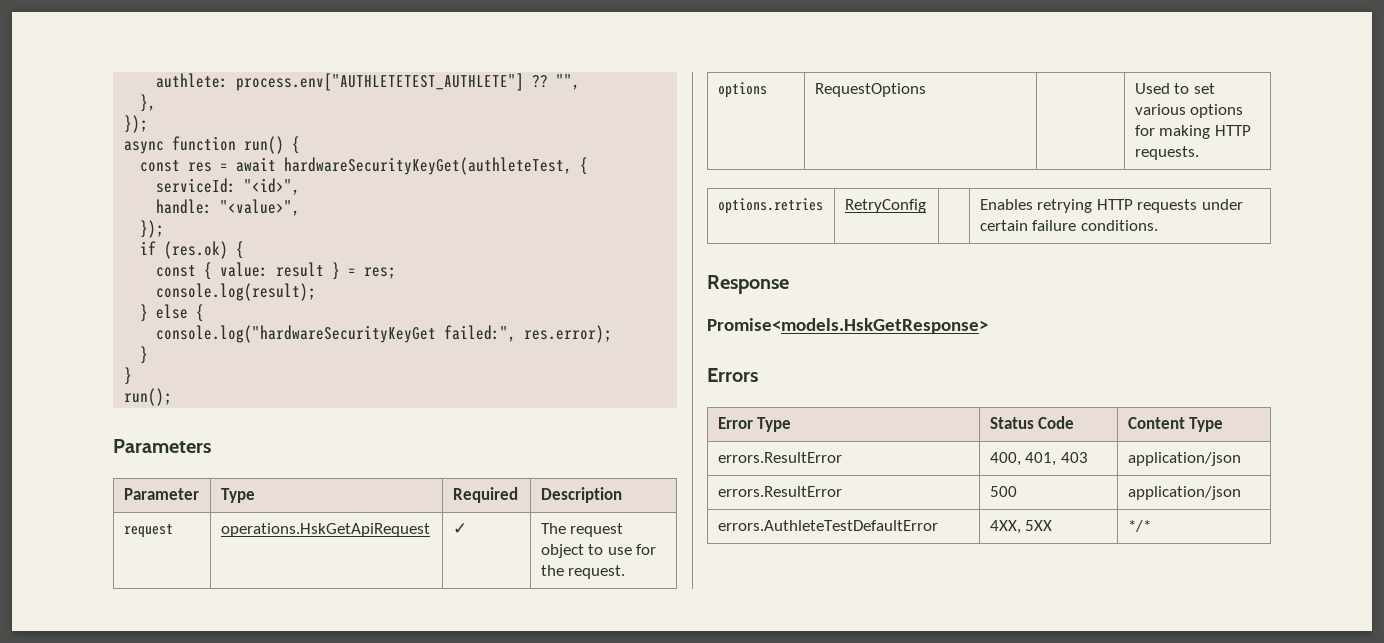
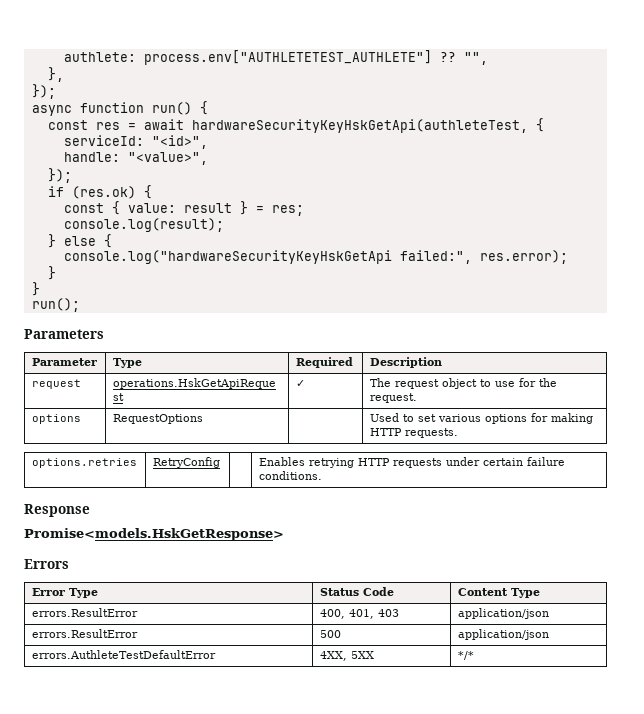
- const res = await hardwareSecurityKeyGet(authleteTest, {
+ const res = await hardwareSecurityKeyHskGetApi(authleteTest, {
- console.log("hardwareSecurityKeyGet failed:", res.error);
+ console.log("hardwareSecurityKeyHskGetApi failed:", res.error);

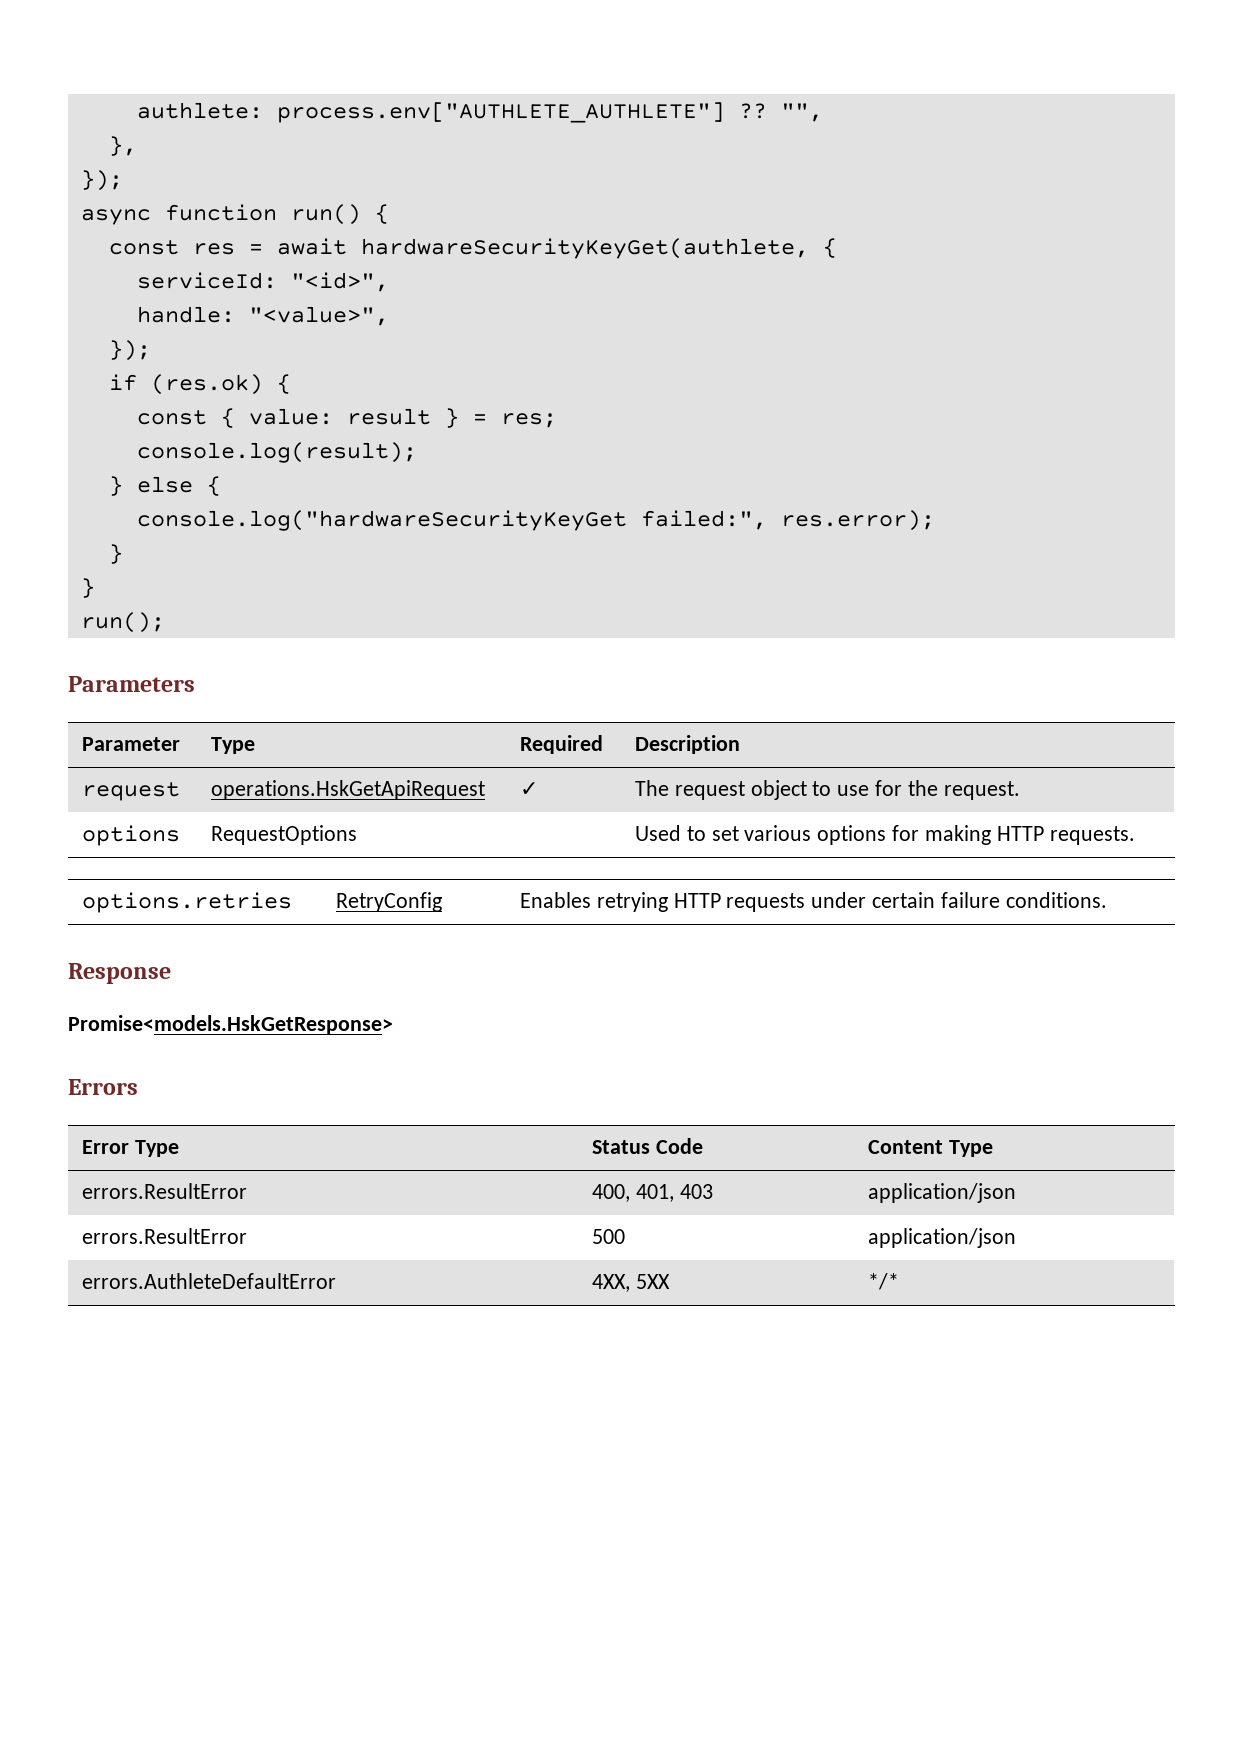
- authlete: process.env["AUTHLETETEST_AUTHLETE"] ??
+ authlete: process.env["AUTHLETE_AUTHLETE"] ??
- const res = await hardwareSecurityKeyHskGetApi(authleteTest, {
+ const res = await hardwareSecurityKeyGet(authlete, {
- console.log("hardwareSecurityKeyHskGetApi failed:", res.error);
+ console.log("hardwareSecurityKeyGet failed:", res.error);
- errors.AuthleteTestDefaultError | 4XX, 5XX | */*
+ errors.AuthleteDefaultError | 4XX, 5XX | */*

